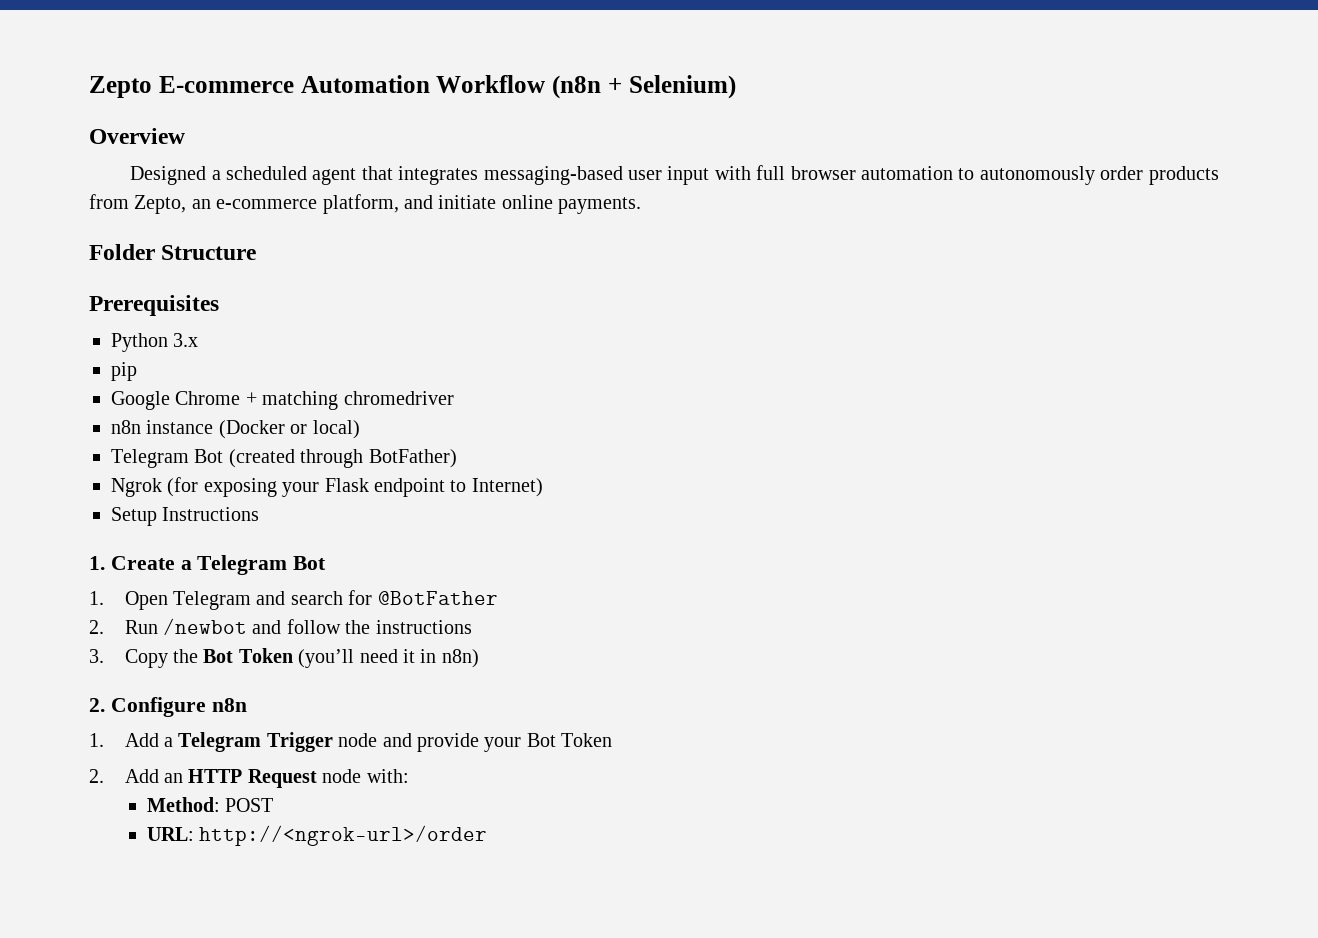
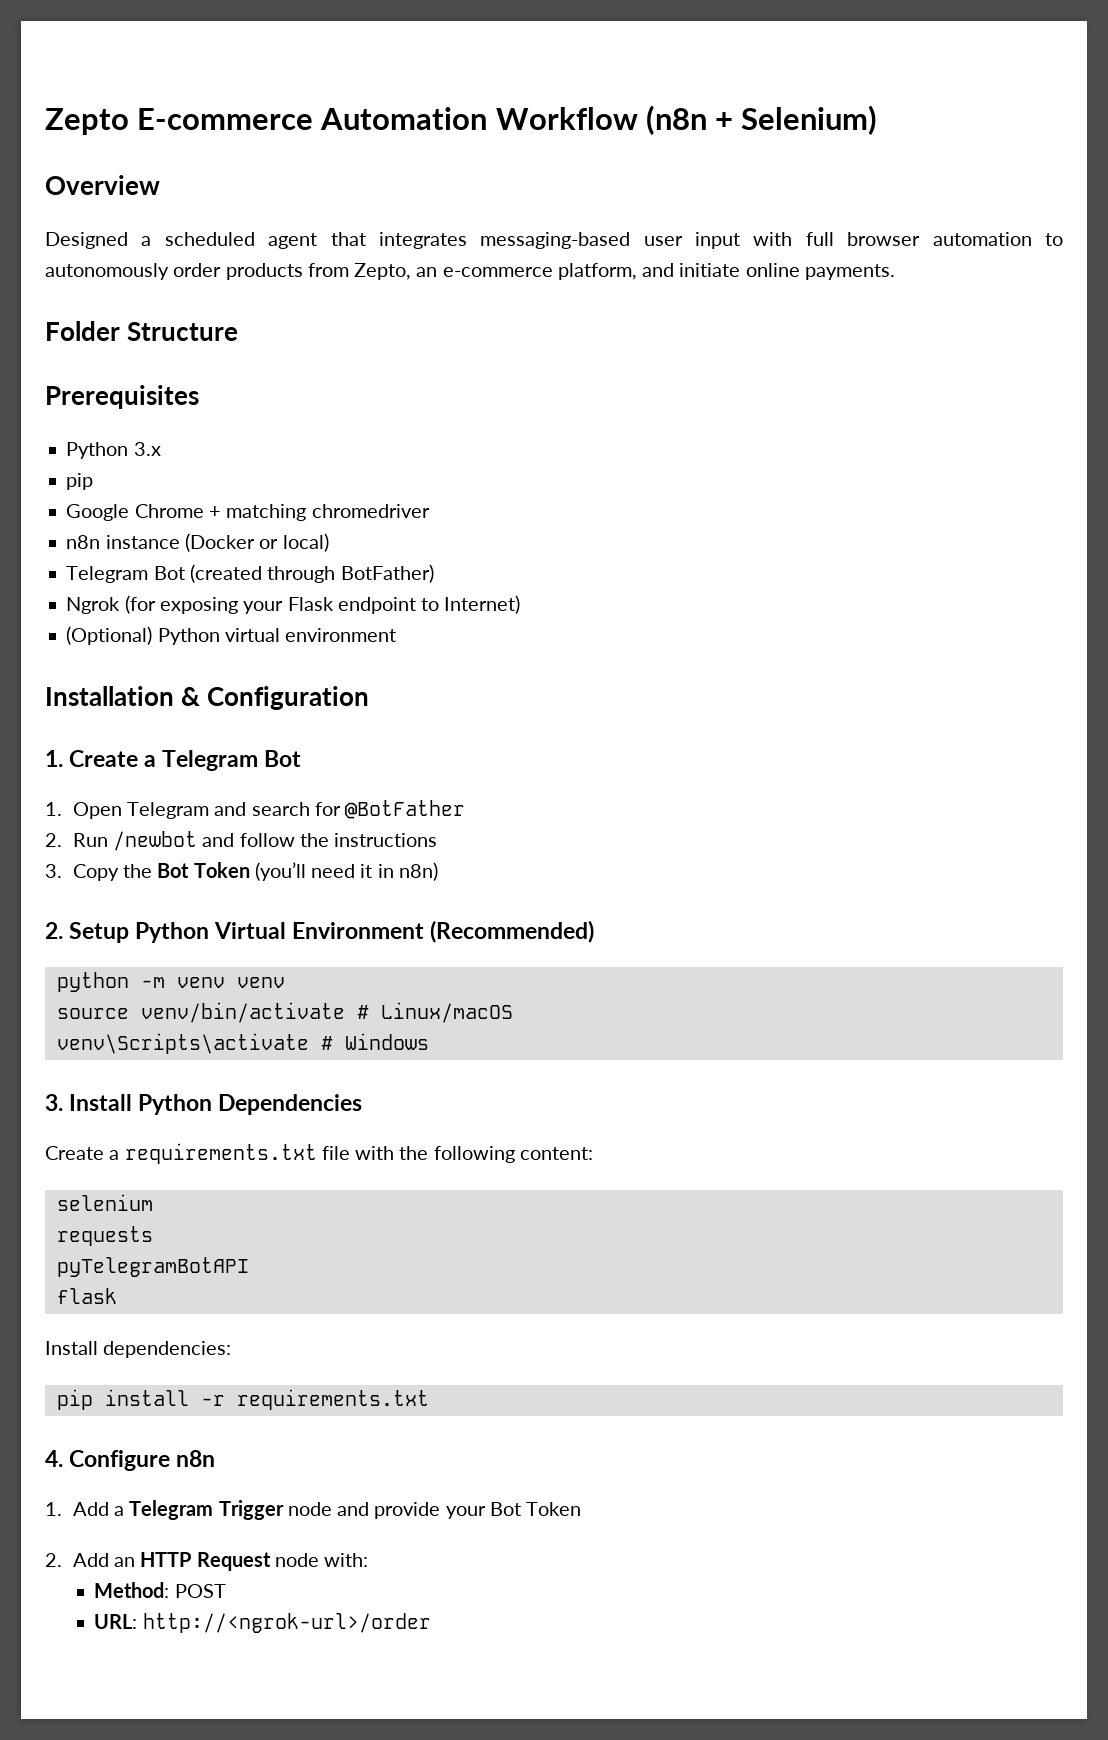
- Setup Instructions
+ (Optional) Python virtual environment
+ Installation & Configuration
- 2. Configure n8n
+ 2. Setup Python Virtual Environment (Recommended)
+ python -m venv venv
+ source venv/bin/activate # Linux/macOS
+ venv\Scripts\activate # Windows
+ 3. Install Python Dependencies
+ Create a requirements.txt file with the following content:
+ selenium
+ requests
+ pyTelegramBotAPI
+ flask
+ Install dependencies:
+ pip install -r requirements.txt
+ 4. Configure n8n

